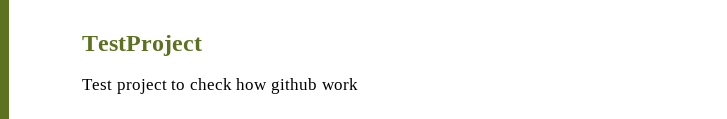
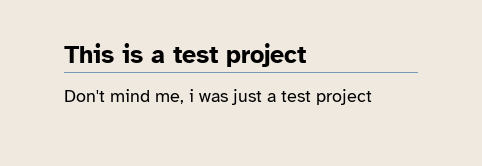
- TestProject
- Test project to check how github work
+ This is a test project
+ Don't mind me, i was just a test project

